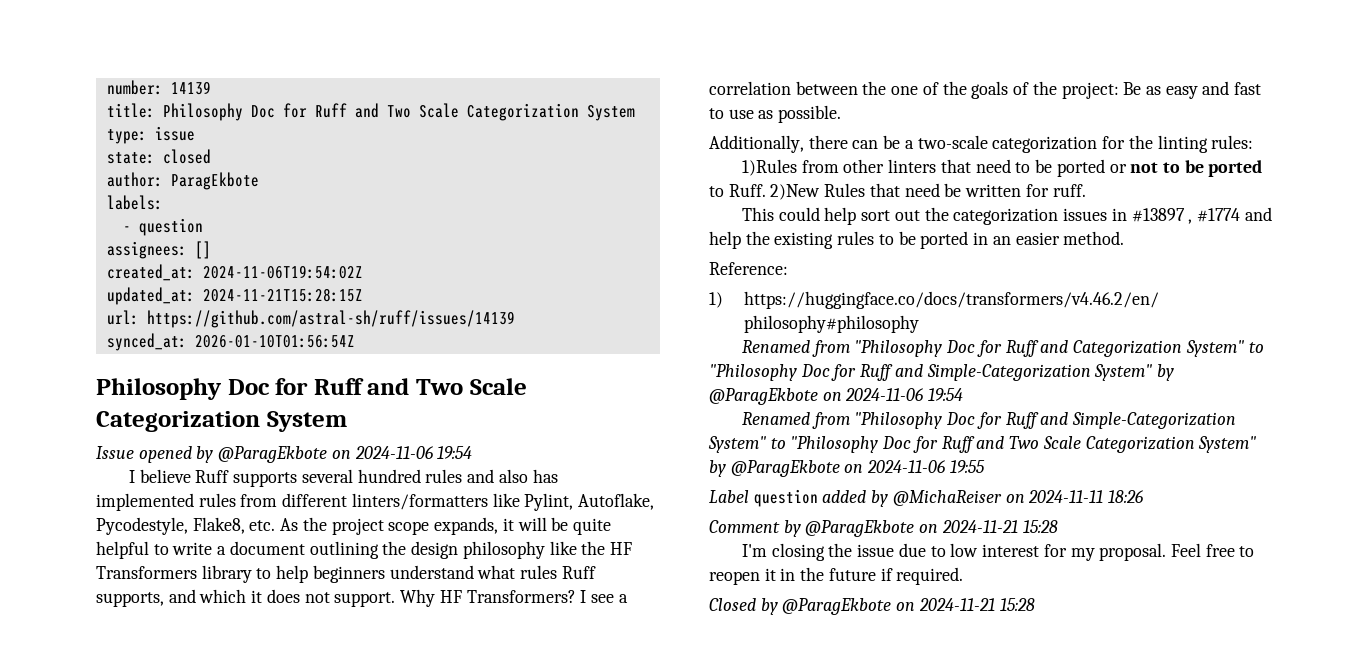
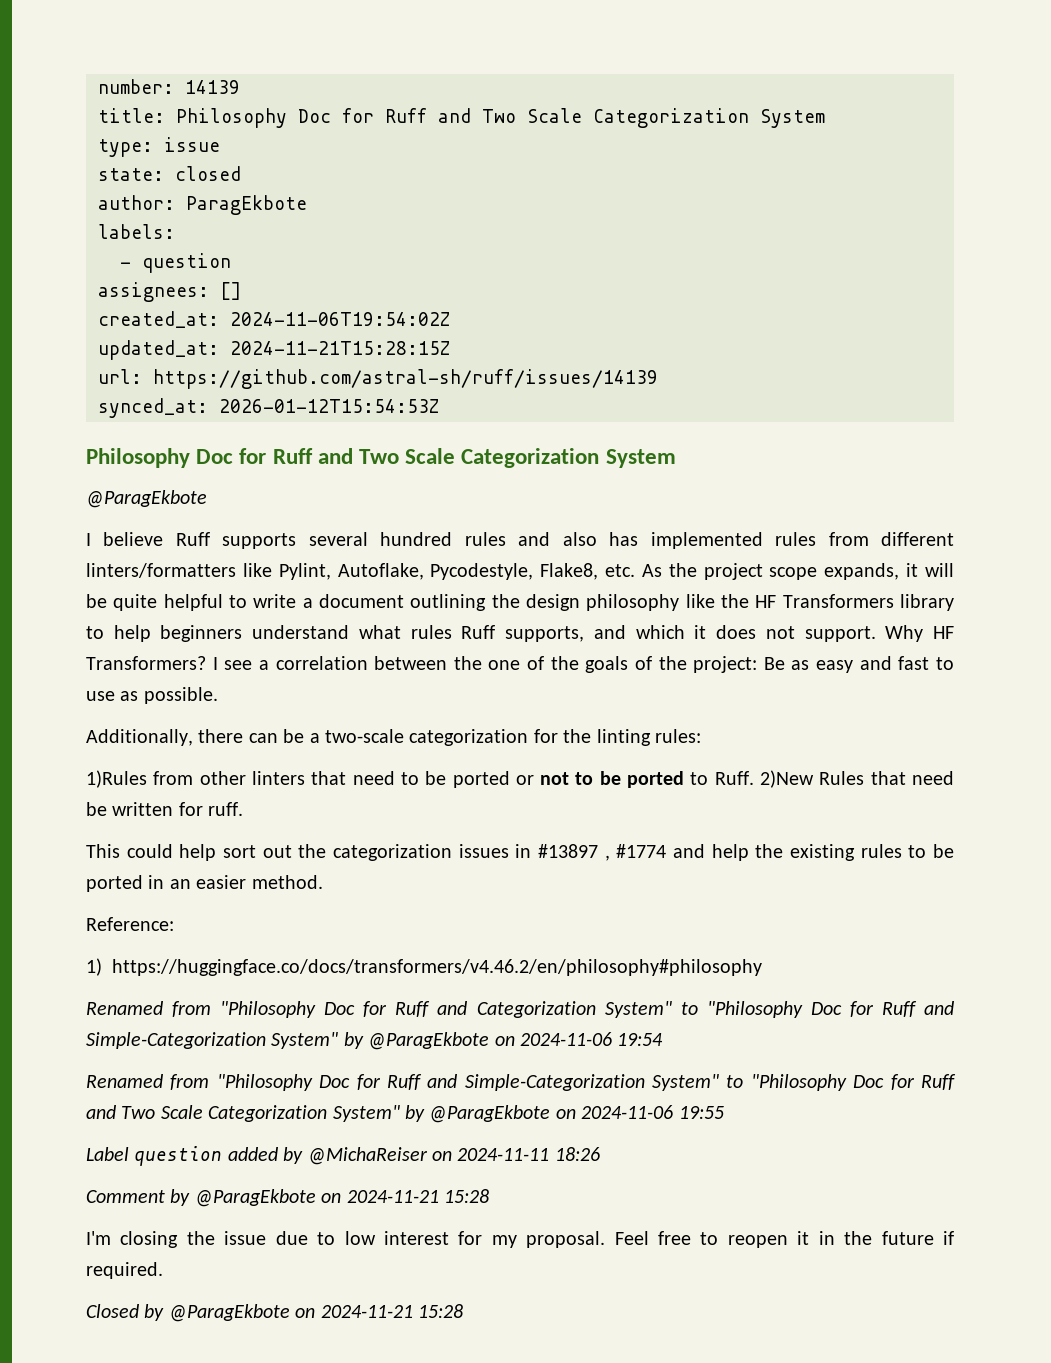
- synced_at: 2026-01-10T01:56:54Z
+ synced_at: 2026-01-12T15:54:53Z
  Philosophy Doc for Ruff and Two Scale Categorization System
- Issue opened by @ParagEkbote on 2024-11-06 19:54
+ @ParagEkbote

